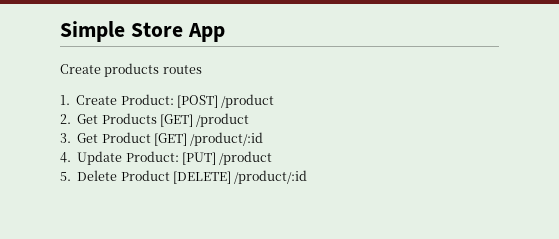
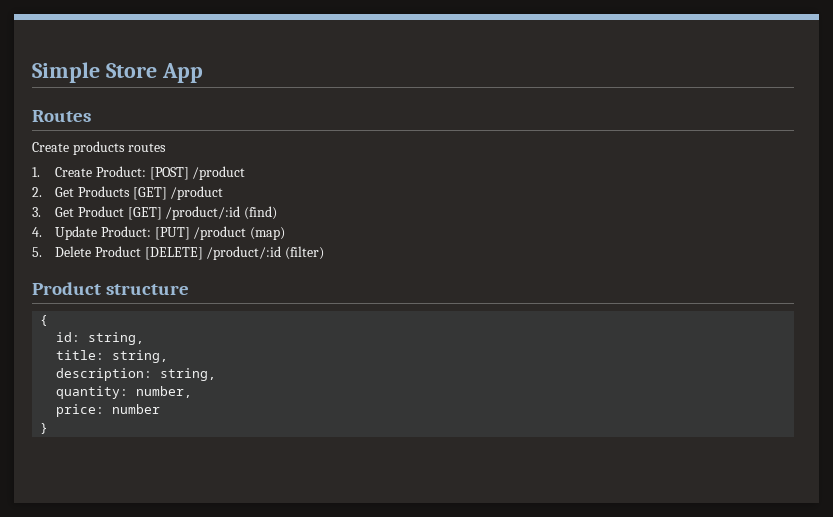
+ Routes
- 3. Get Product [GET] /product/:id
+ 3. Get Product [GET] /product/:id (find)
- 4. Update Product: [PUT] /product
+ 4. Update Product: [PUT] /product (map)
- 5. Delete Product [DELETE] /product/:id
+ 5. Delete Product [DELETE] /product/:id (filter)
+ Product structure
+ {
+ id: string,
+ title: string,
+ description: string,
+ quantity: number,
+ price: number
+ }

